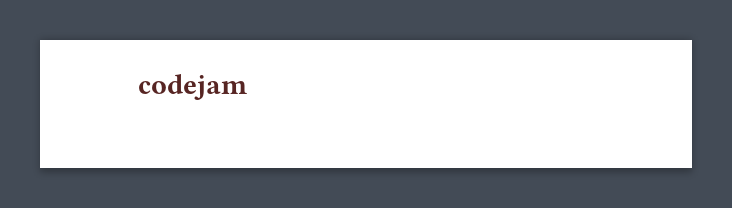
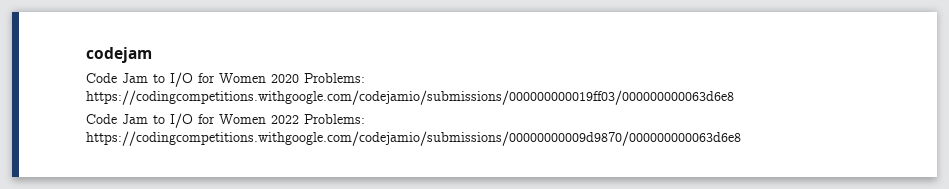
+ Code Jam to I/O for Women 2020 Problems: https://codingcompetitions.withgoogle.com/codejamio/submissions/000000000019ff03/000000000063d6e8
+ Code Jam to I/O for Women 2022 Problems: https://codingcompetitions.withgoogle.com/codejamio/submissions/00000000009d9870/000000000063d6e8

